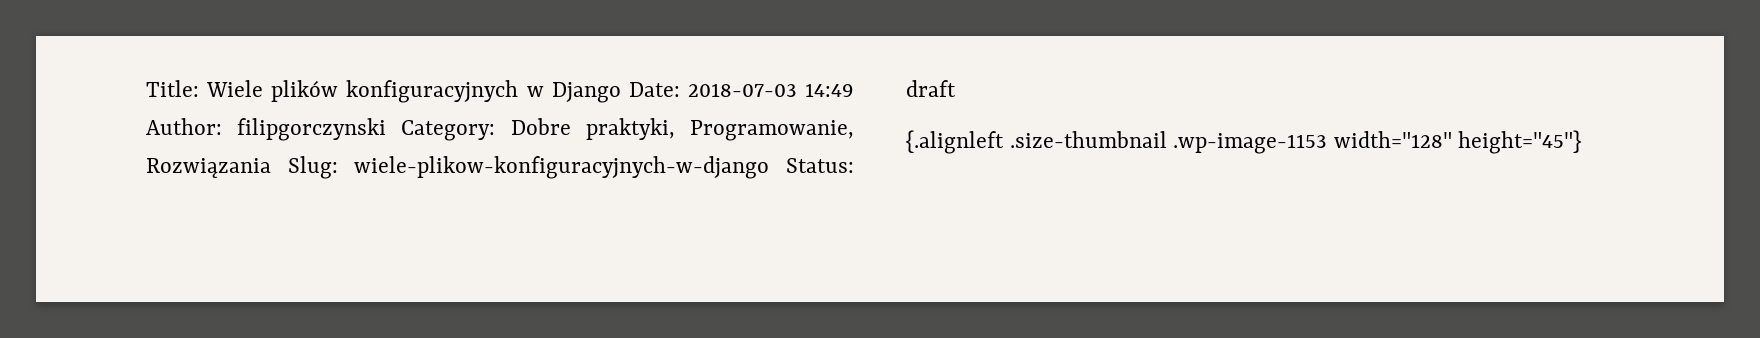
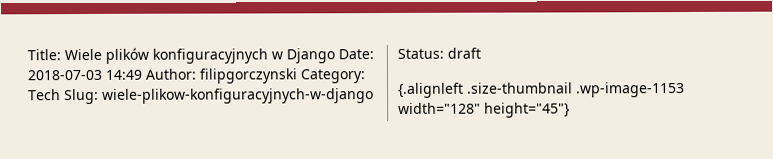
- Title: Wiele plików konfiguracyjnych w Django Date: 2018-07-03 14:49 Author: filipgorczynski Category: Dobre praktyki, Programowanie, Rozwiązania Slug: wiele-plikow-konfiguracyjnych-w-django Status: draft
+ Title: Wiele plików konfiguracyjnych w Django Date: 2018-07-03 14:49 Author: filipgorczynski Category: Tech Slug: wiele-plikow-konfiguracyjnych-w-django Status: draft

